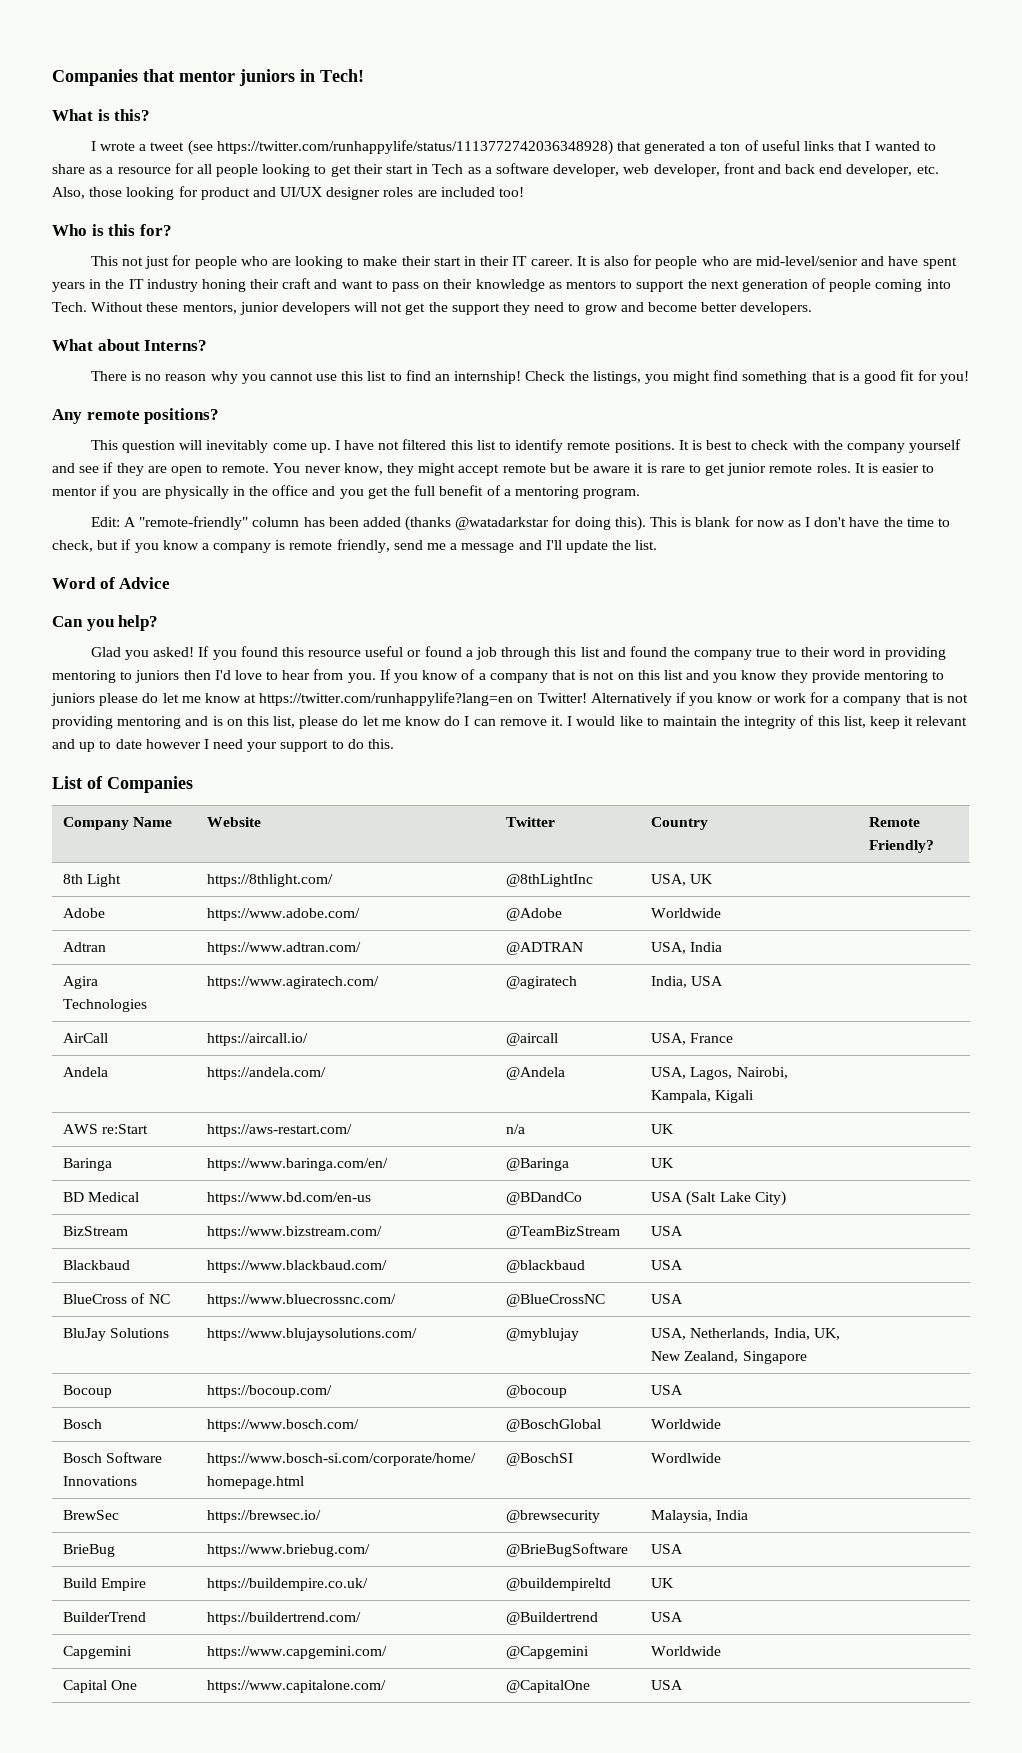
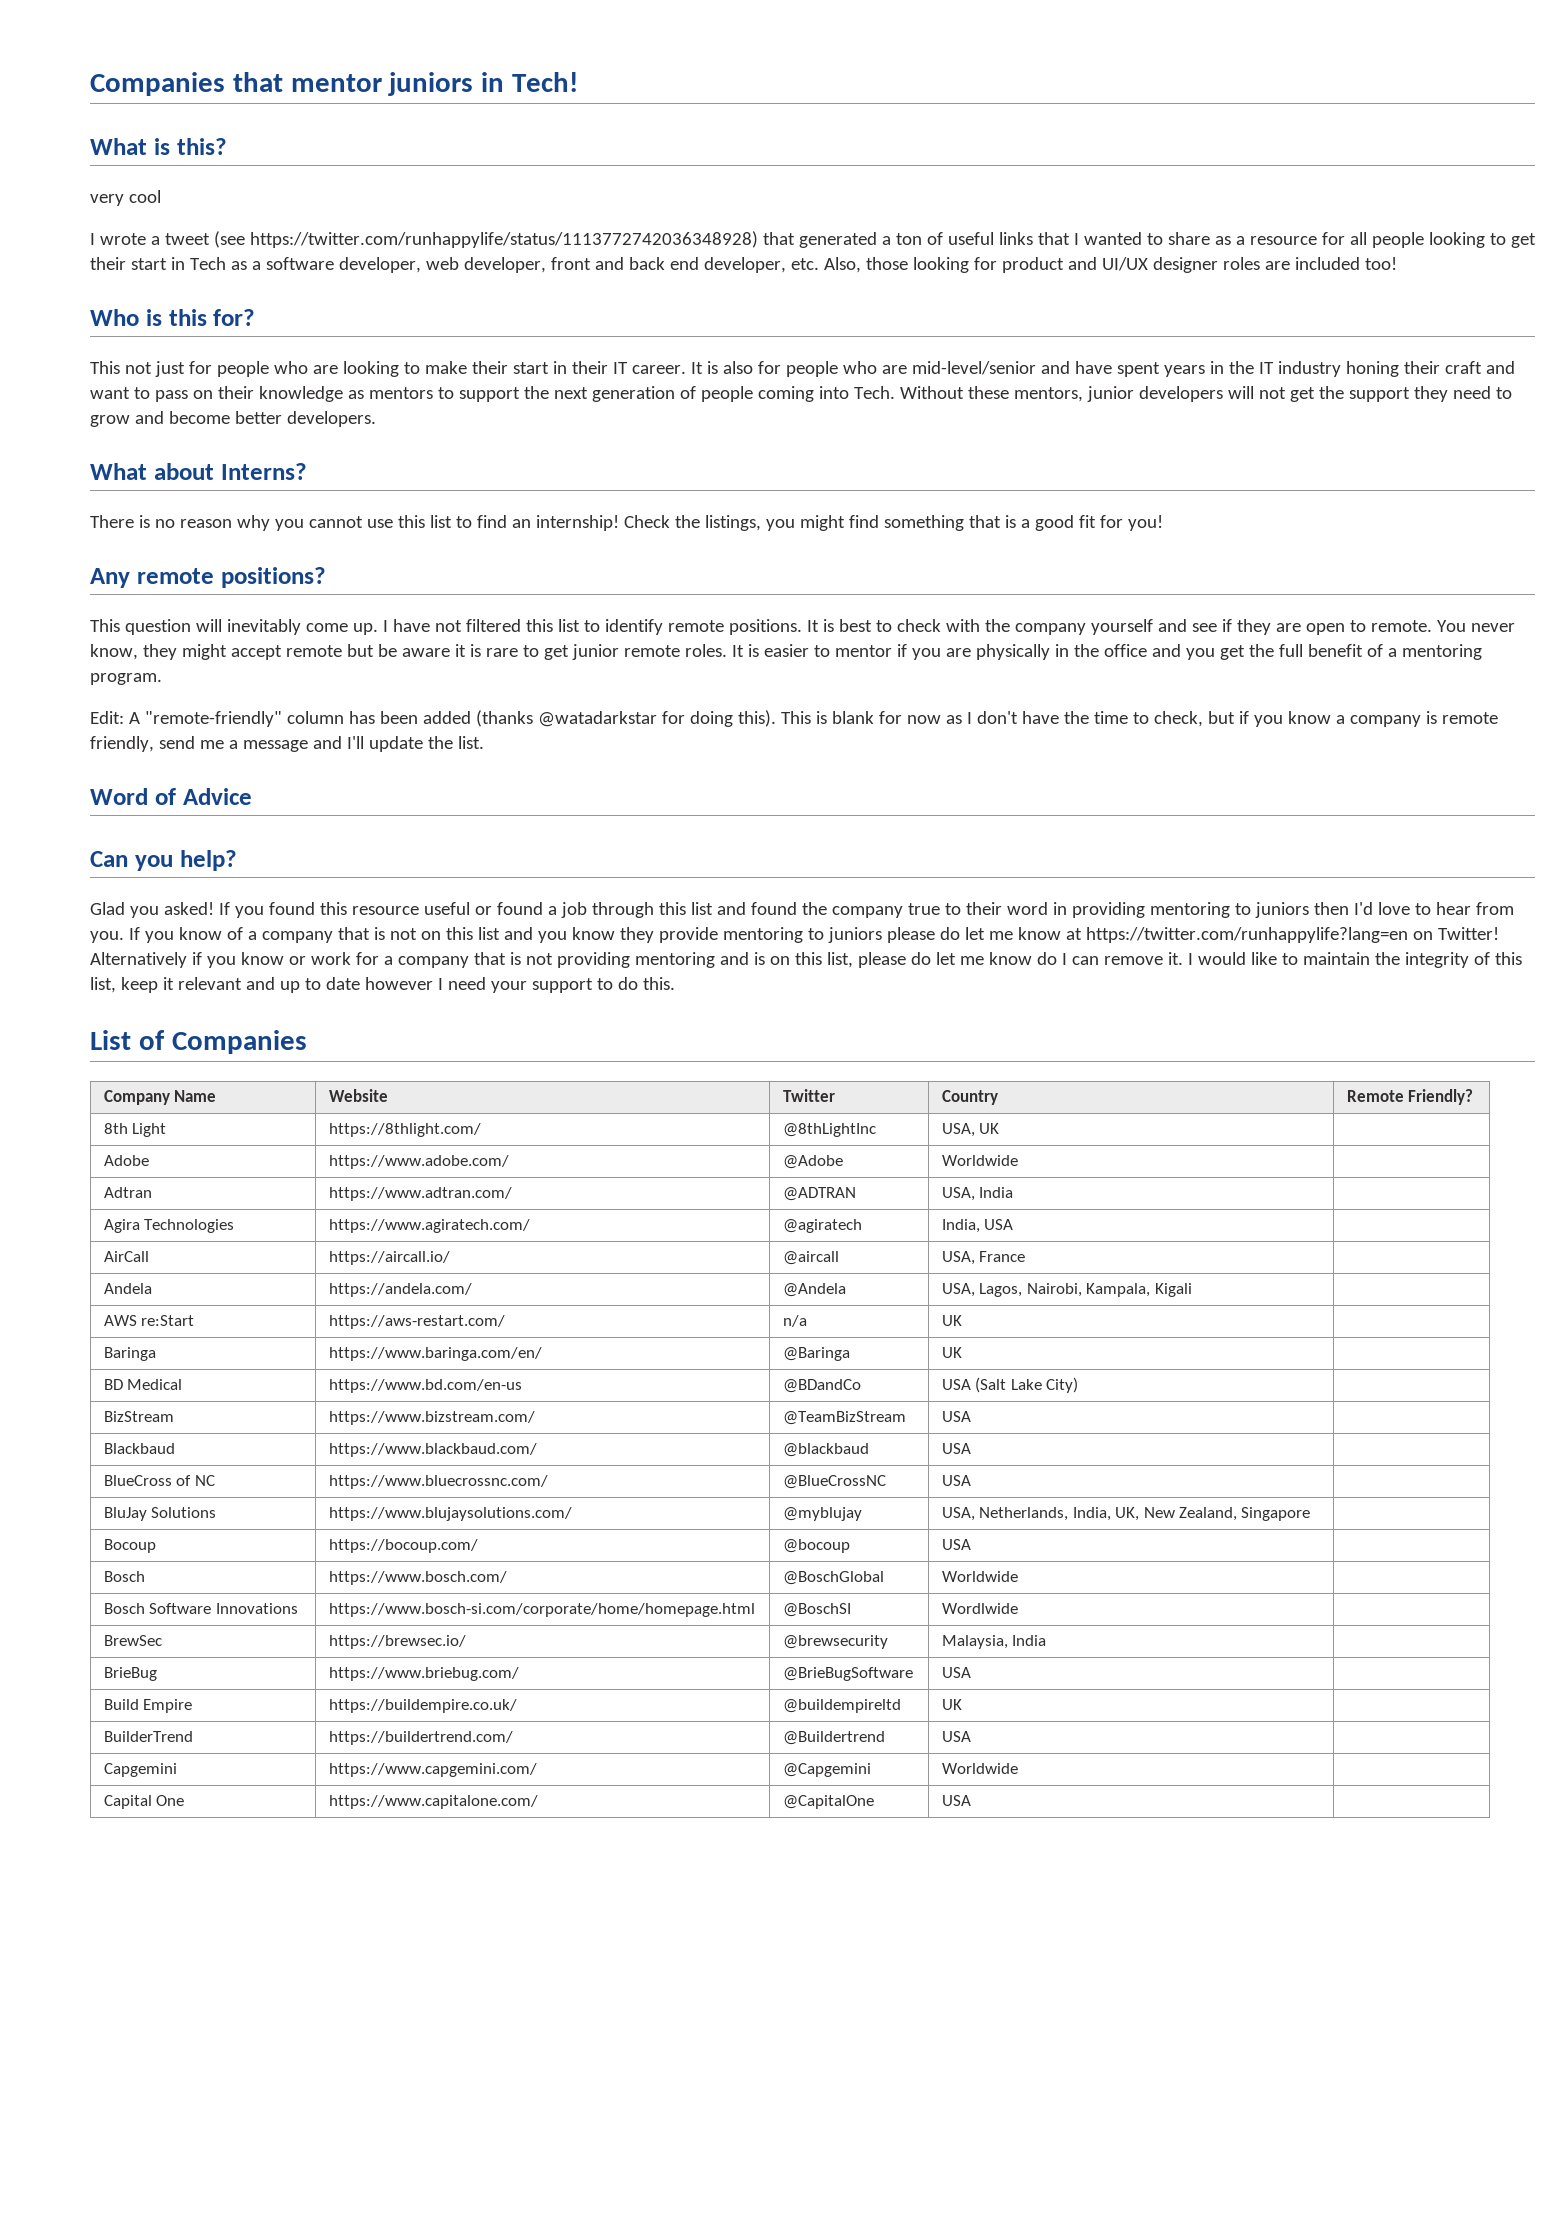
+ very cool

